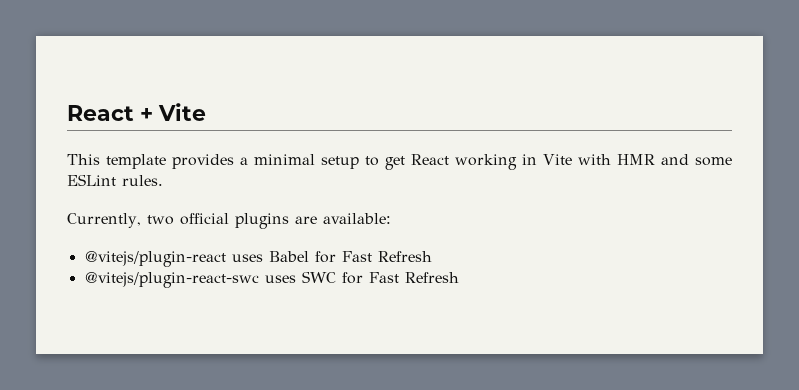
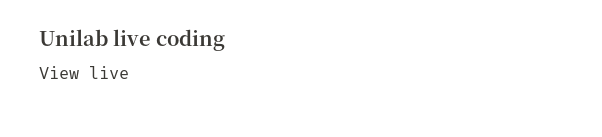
- React + Vite
- This template provides a minimal setup to get React working in Vite with HMR and some ESLint rules.
- Currently, two official plugins are available:
- @vitejs/plugin-react uses Babel for Fast Refresh
- @vitejs/plugin-react-swc uses SWC for Fast Refresh
+ Unilab live coding
+ View live

